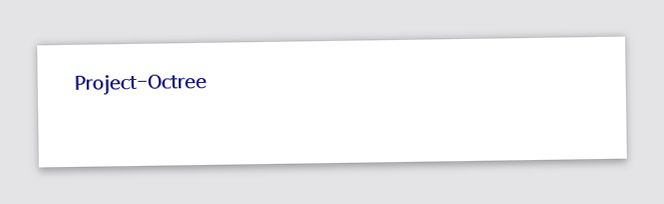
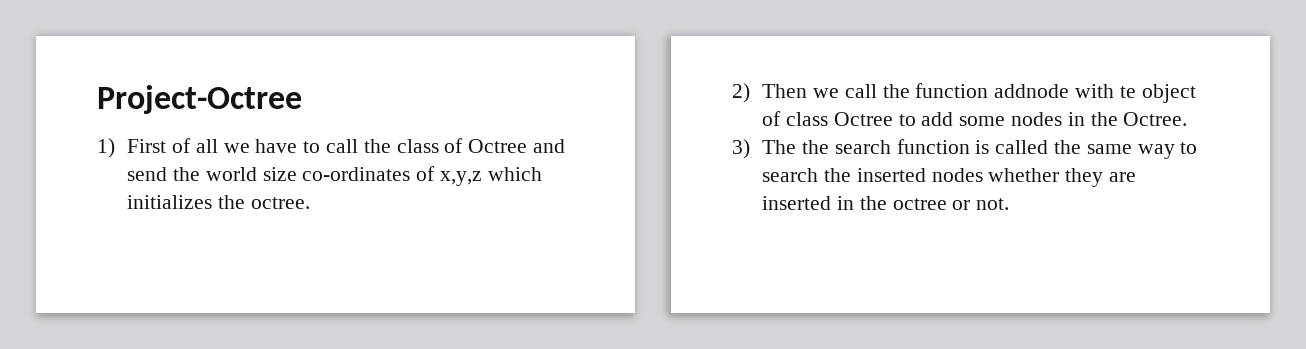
+ 1) First of all we have to call the class of Octree and send the world size co-ordinates of x,y,z which initializes the octree.
+ 2) Then we call the function addnode with te object of class Octree to add some nodes in the Octree.
+ 3) The the search function is called the same way to search the inserted nodes whether they are inserted in the octree or not.

